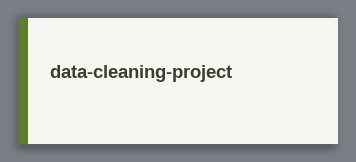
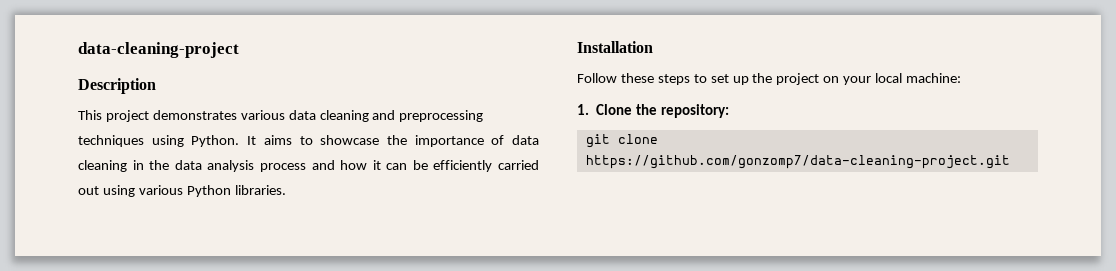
+ Description
+ This project demonstrates various data cleaning and preprocessing techniques using Python. It aims to showcase the importance of data cleaning in the data analysis process and how it can be efficiently carried out using various Python libraries.
+ Installation
+ Follow these steps to set up the project on your local machine:
+ 1. Clone the repository:
+ git clone https://github.com/gonzomp7/data-cleaning-project.git

